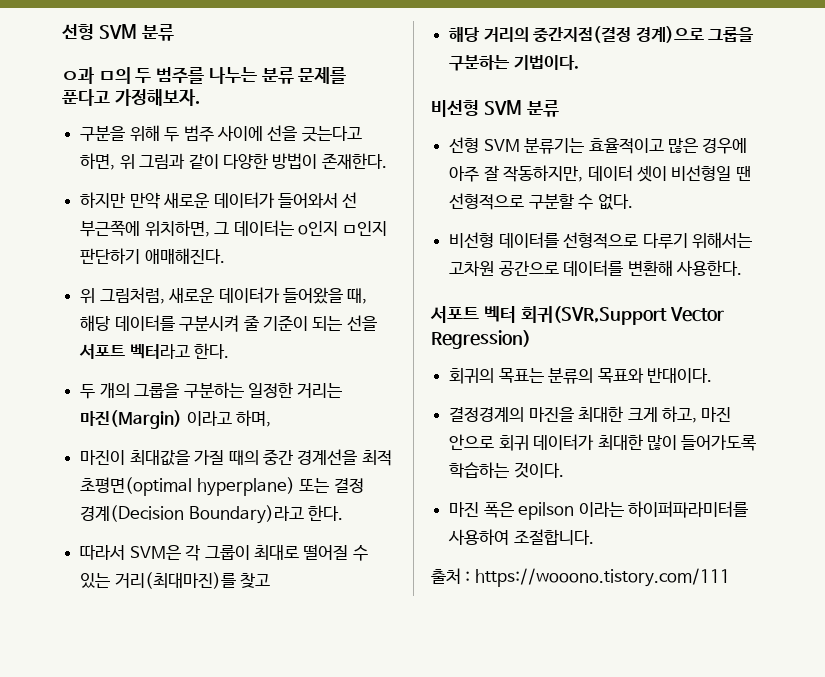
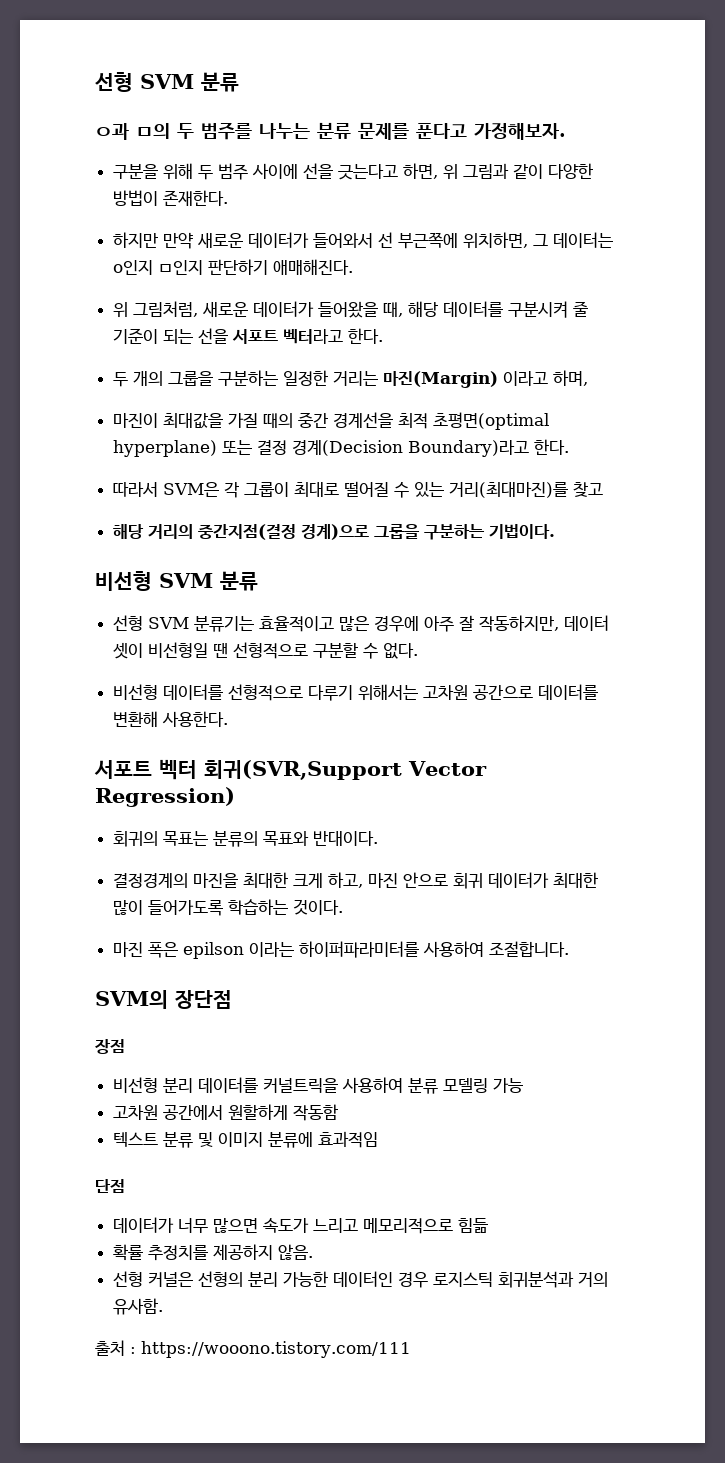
+ SVM의 장단점
+ 장점
+ 비선형 분리 데이터를 커널트릭을 사용하여 분류 모델링 가능
+ 고차원 공간에서 원할하게 작동함
+ 텍스트 분류 및 이미지 분류에 효과적임
+ 단점
+ 데이터가 너무 많으면 속도가 느리고 메모리적으로 힘듦
+ 확률 추정치를 제공하지 않음.
+ 선형 커널은 선형의 분리 가능한 데이터인 경우 로지스틱 회귀분석과 거의 유사함.

